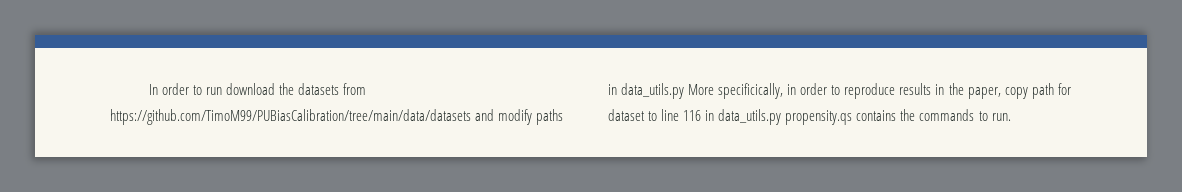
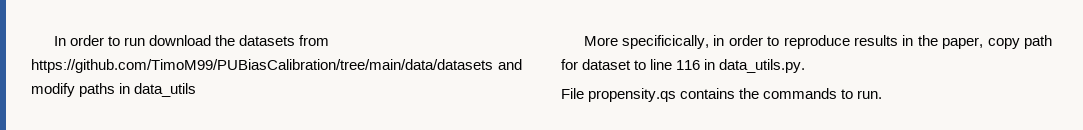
- In order to run download the datasets from https://github.com/TimoM99/PUBiasCalibration/tree/main/data/datasets and modify paths in data_utils.py More specificically, in order to reproduce results in the paper, copy path for dataset to line 116 in data_utils.py propensity.qs contains the commands to run.
+ In order to run download the datasets from https://github.com/TimoM99/PUBiasCalibration/tree/main/data/datasets and modify paths in data_utils
+ More specificically, in order to reproduce results in the paper, copy path for dataset to line 116 in data_utils.py.
+ File propensity.qs contains the commands to run.

